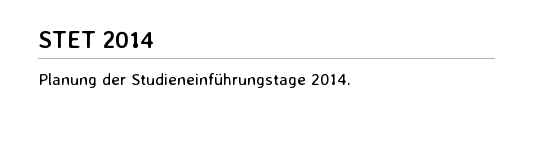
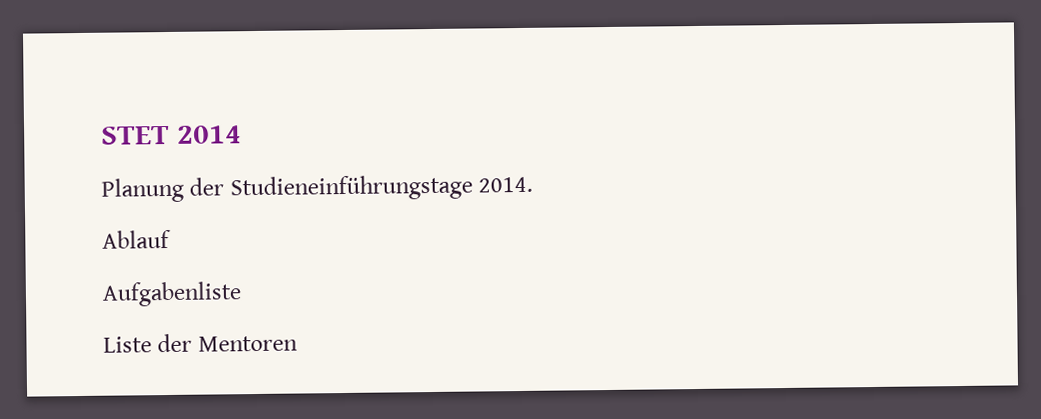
+ Ablauf
+ Aufgabenliste
+ Liste der Mentoren

